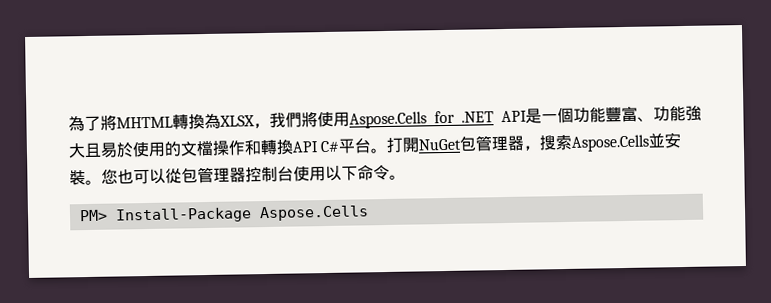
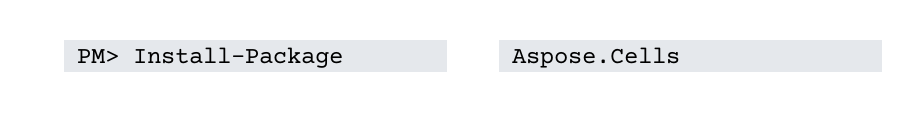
- 為了將MHTML轉換為XLSX，我們將使用Aspose.Cells for .NET API是一個功能豐富、功能強大且易於使用的文檔操作和轉換API C#平台。打開NuGet包管理器，搜索Aspose.Cells並安裝。您也可以從包管理器控制台使用以下命令。

